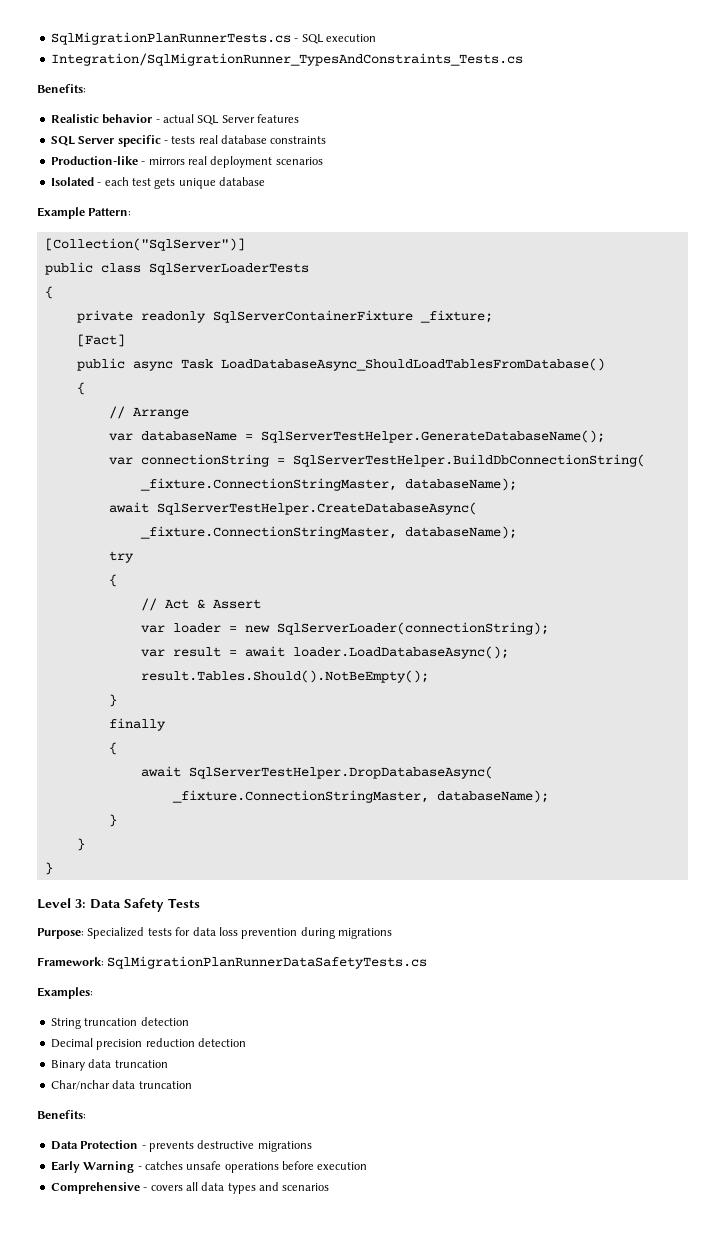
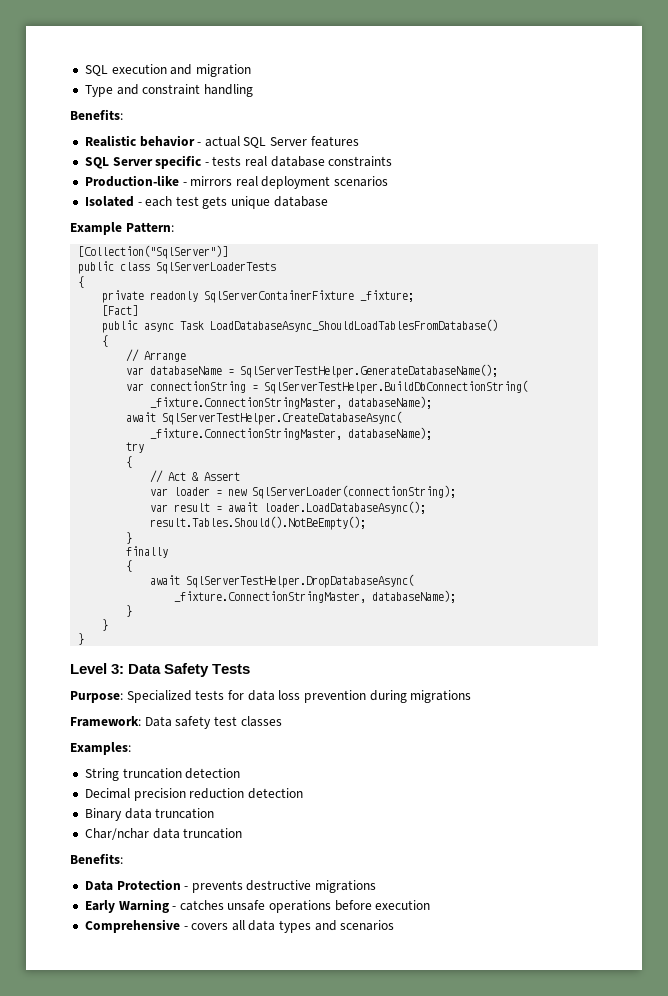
- SqlMigrationPlanRunnerTests.cs - SQL execution
- Integration/SqlMigrationRunner_TypesAndConstraints_Tests.cs
+ SQL execution and migration
+ Type and constraint handling
- Framework: SqlMigrationPlanRunnerDataSafetyTests.cs
+ Framework: Data safety test classes

